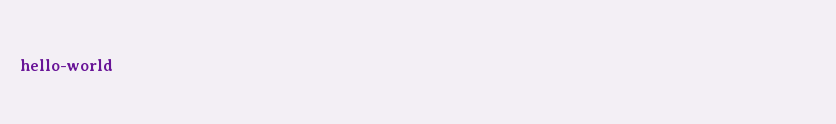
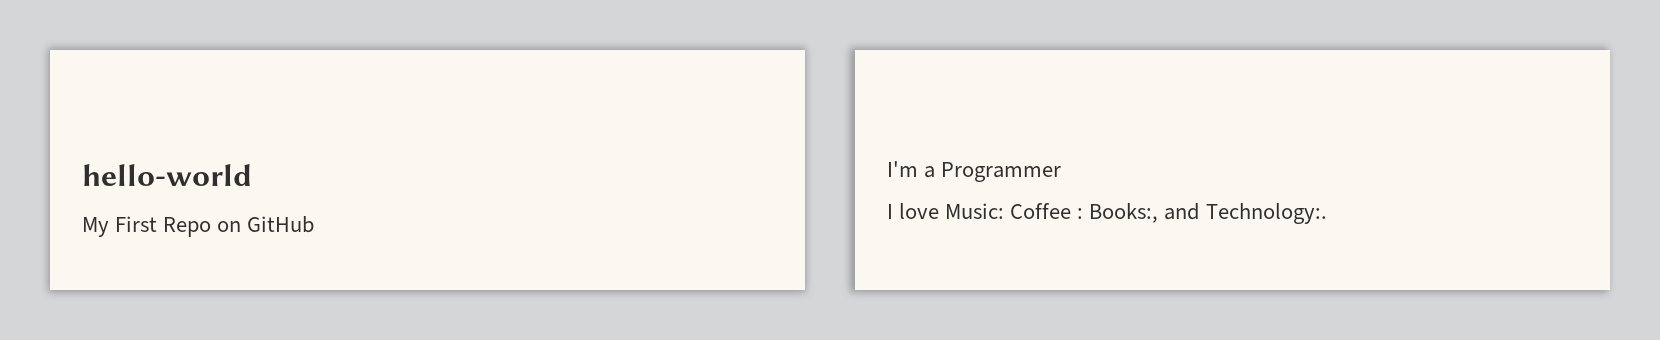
+ My First Repo on GitHub
+ I'm a Programmer
+ I love Music: Coffee : Books:, and Technology:.

